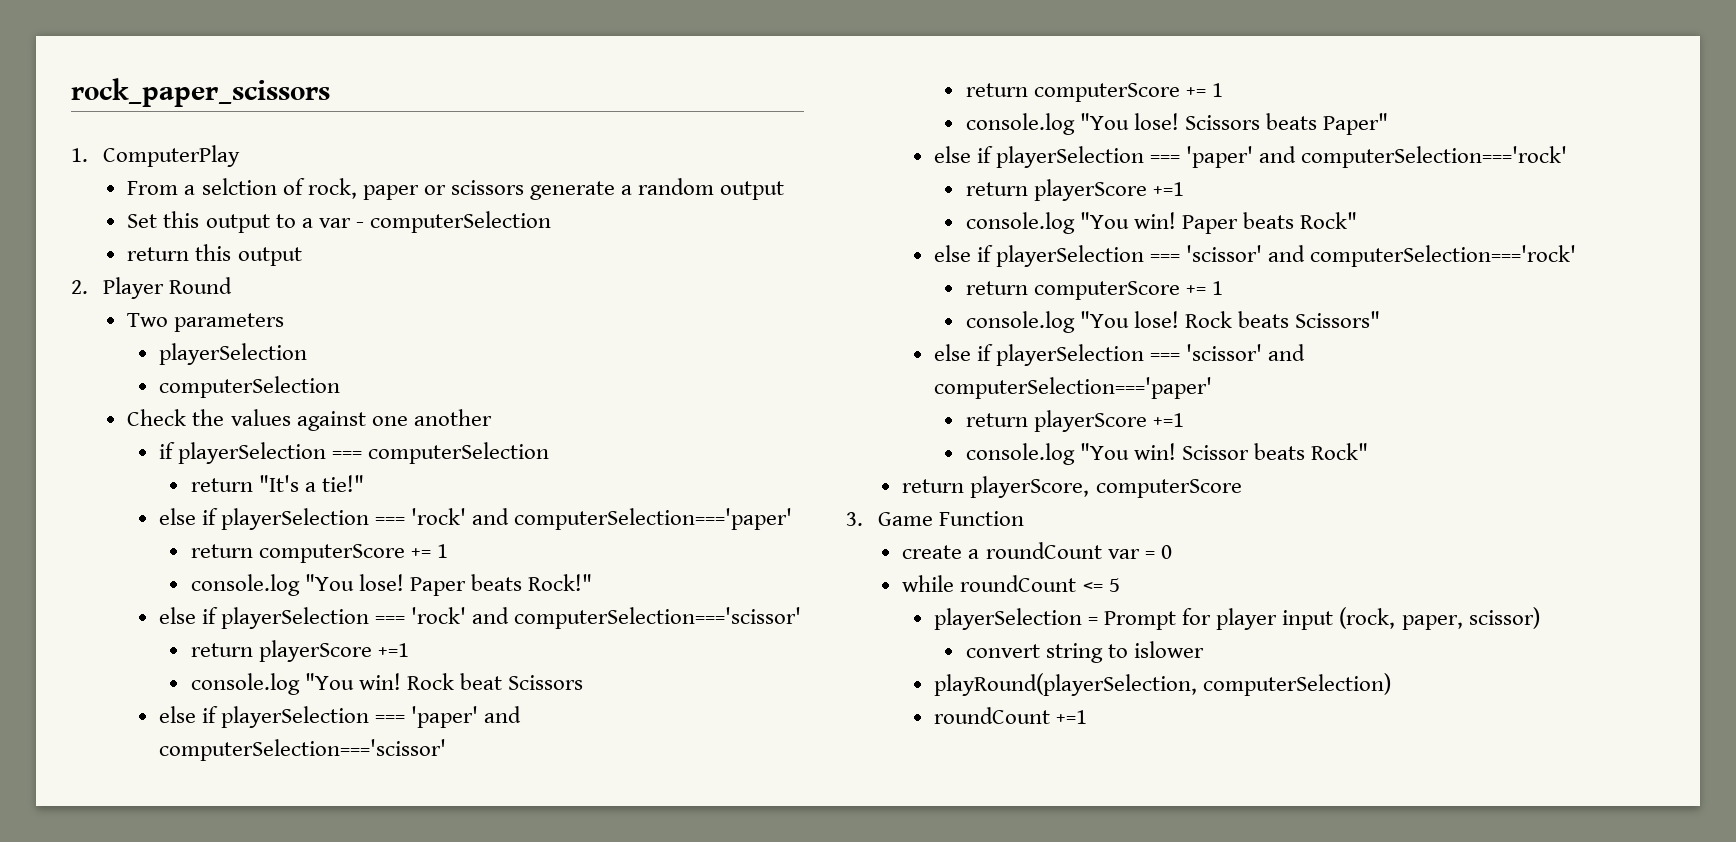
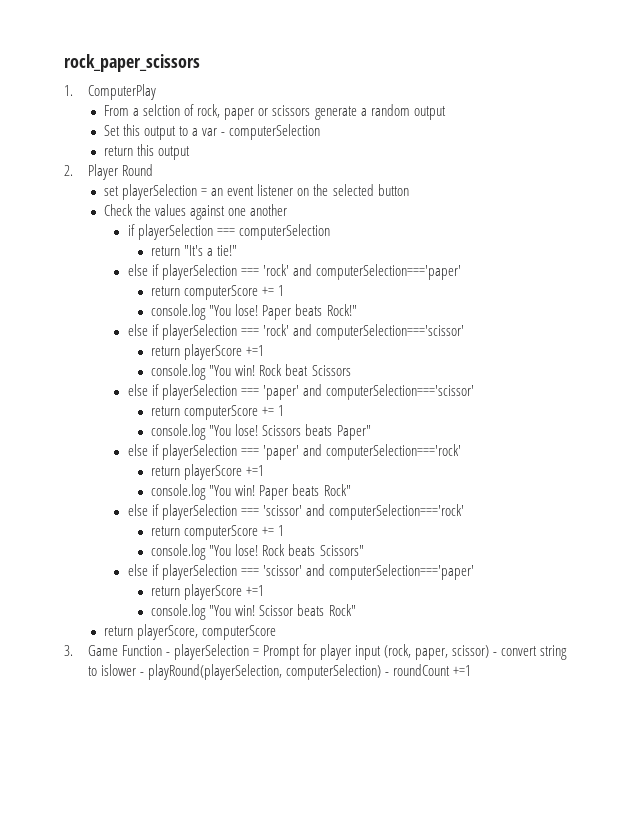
- Two parameters
- playerSelection
- computerSelection
+ set playerSelection = an event listener on the selected button
- 3. Game Function
- create a roundCount var = 0
- while roundCount <= 5
- playerSelection = Prompt for player input (rock, paper, scissor)
- convert string to islower
- playRound(playerSelection, computerSelection)
- roundCount +=1
+ 3. Game Function - playerSelection = Prompt for player input (rock, paper, scissor) - convert string to islower - playRound(playerSelection, computerSelection) - roundCount +=1

